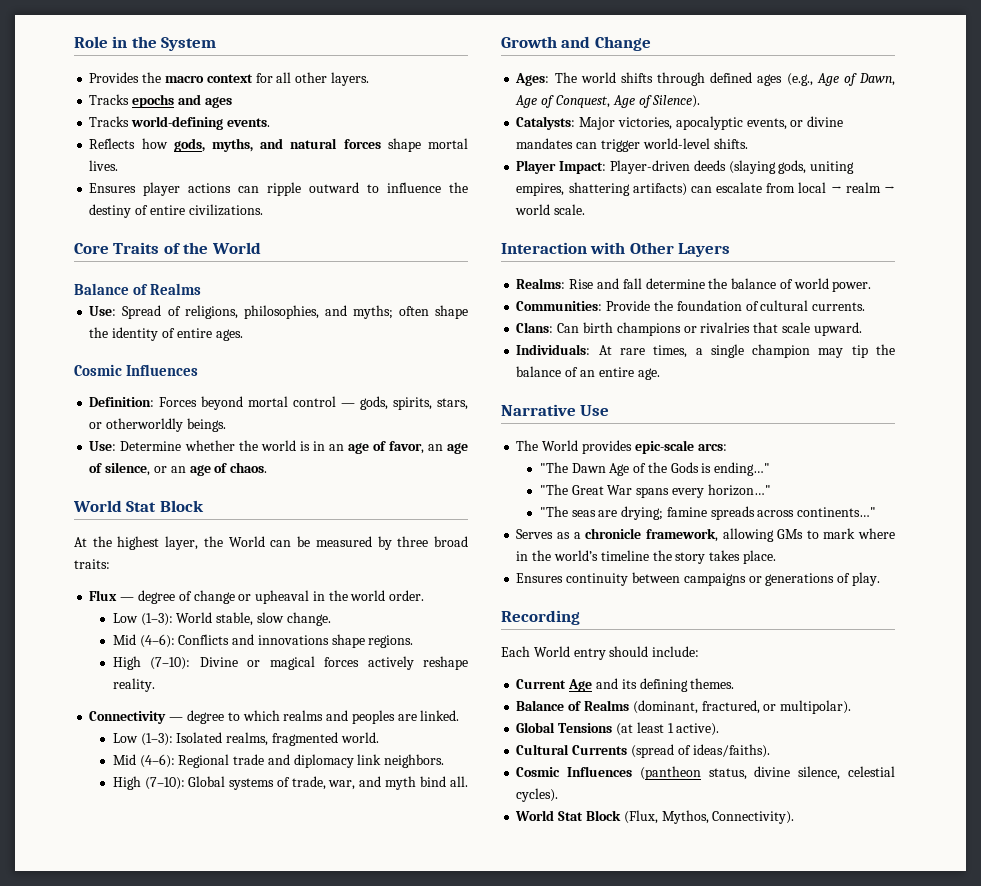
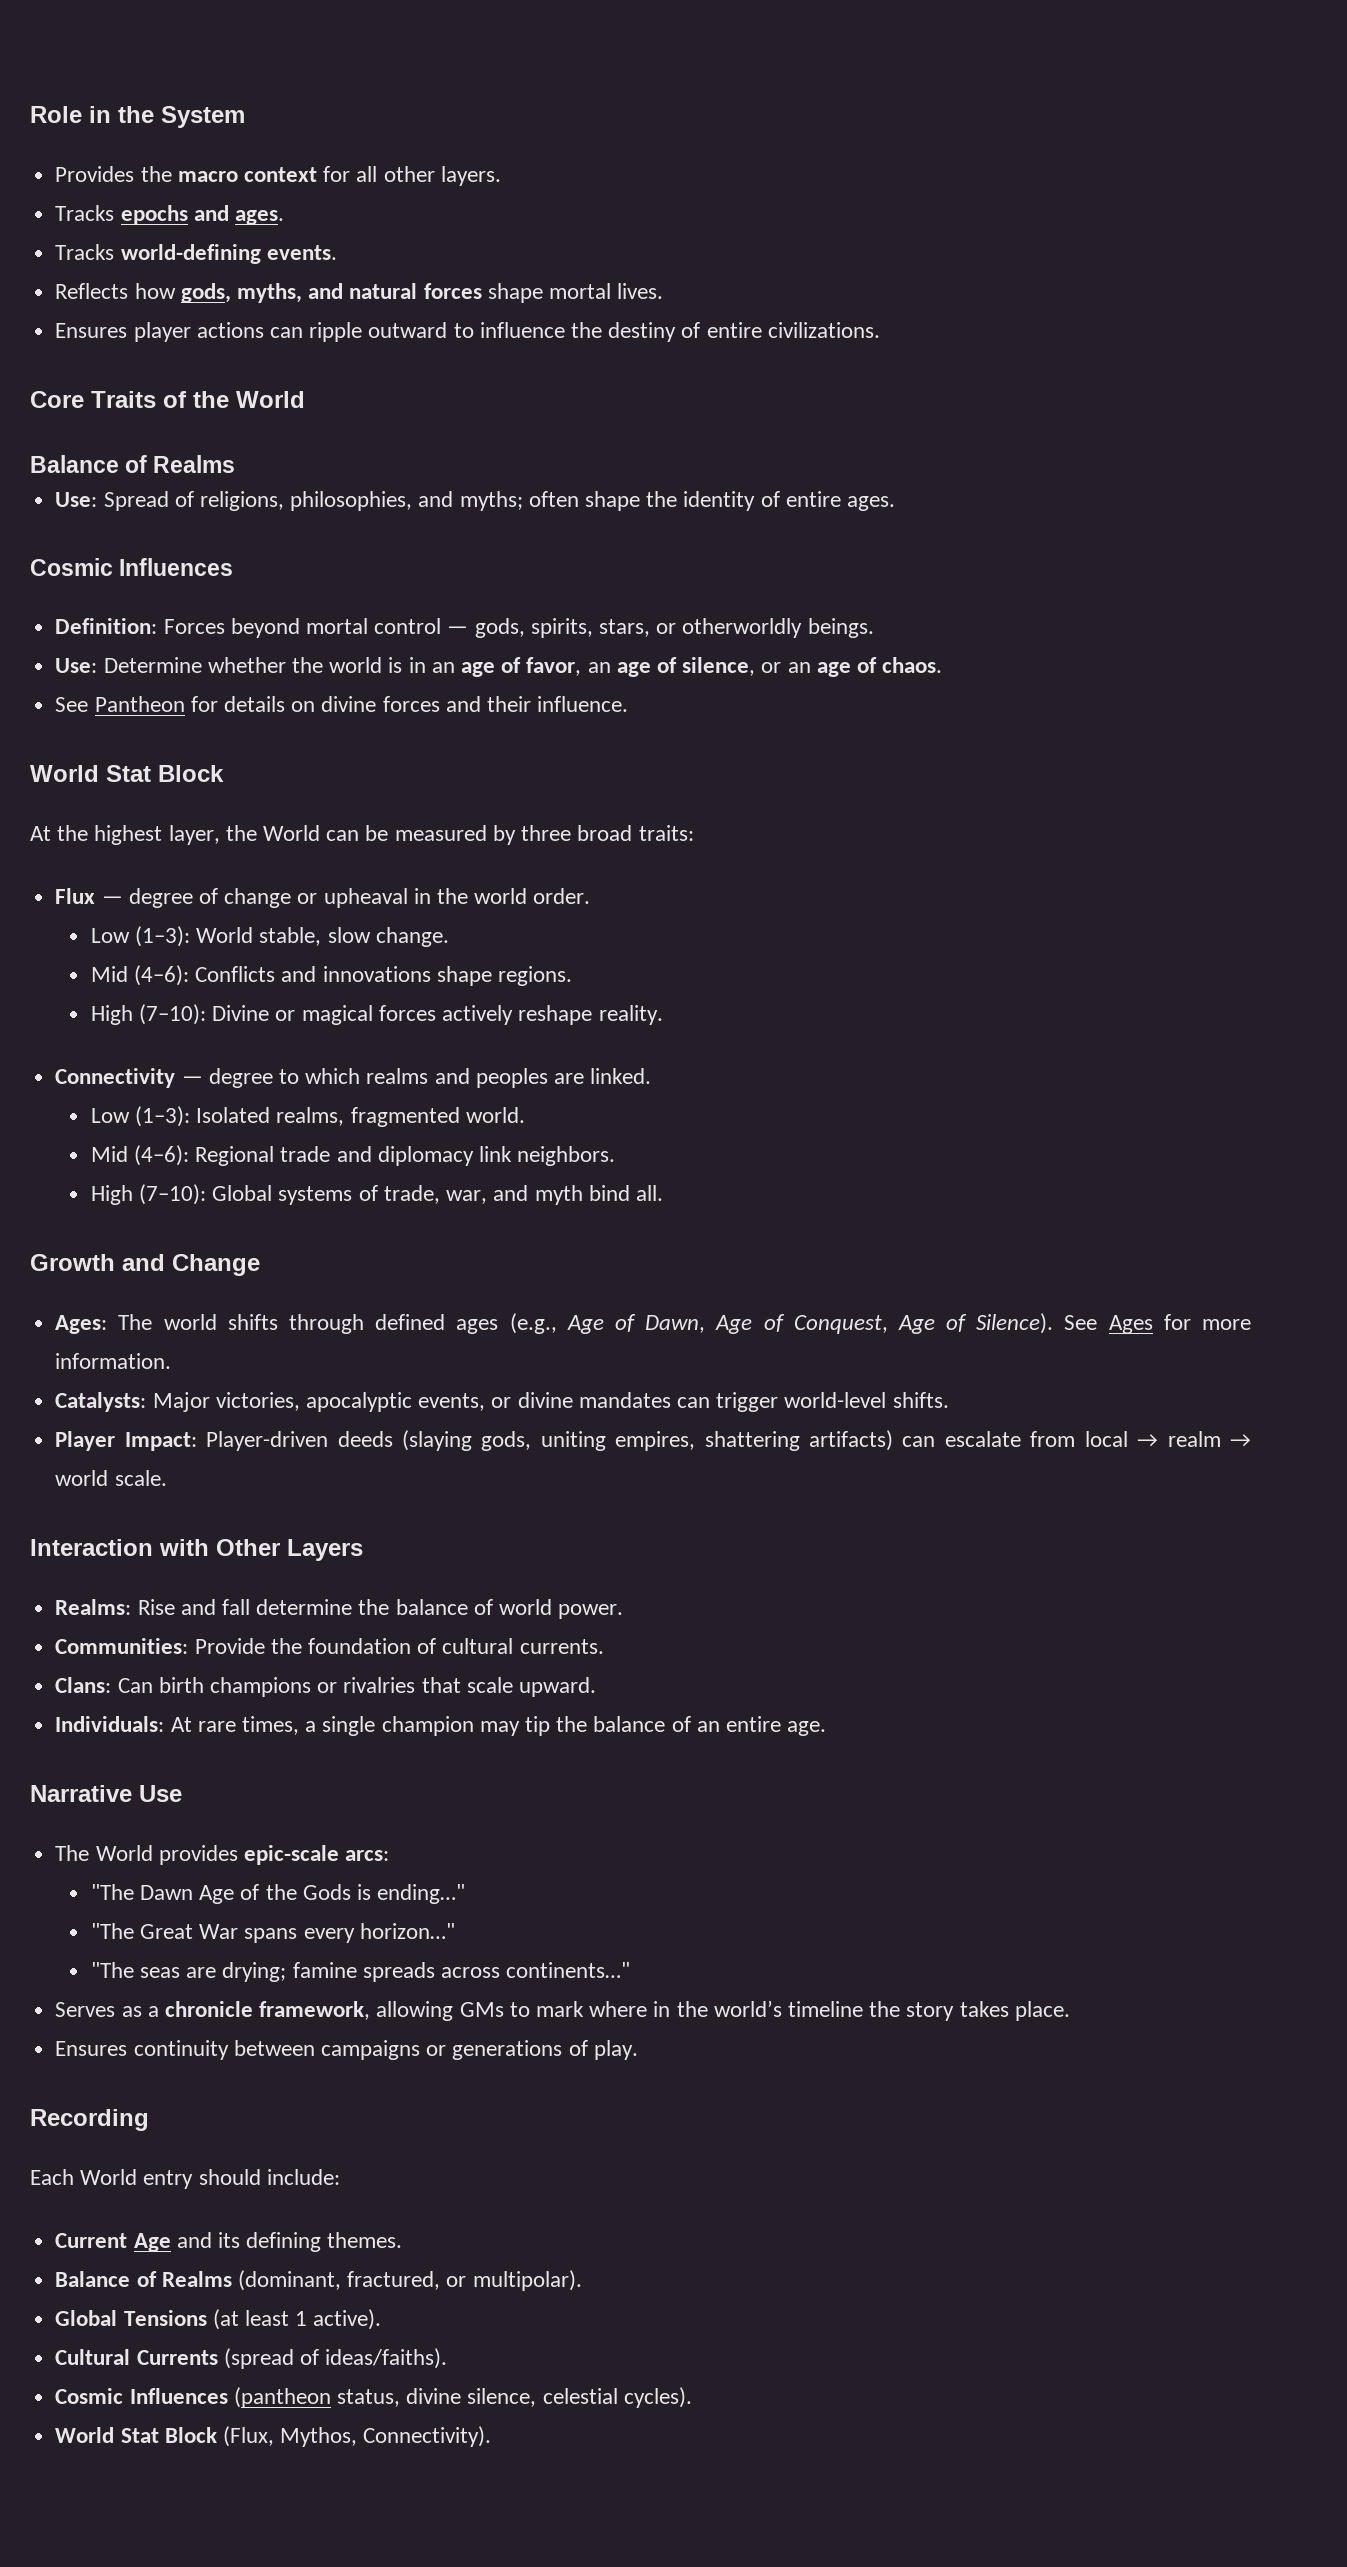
- Tracks epochs and ages
+ Tracks epochs and ages.
+ See Pantheon for details on divine forces and their influence.
+ See Ages for more information.

